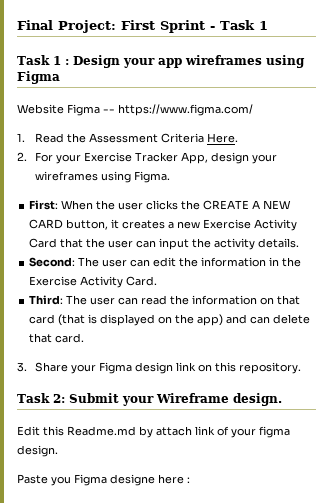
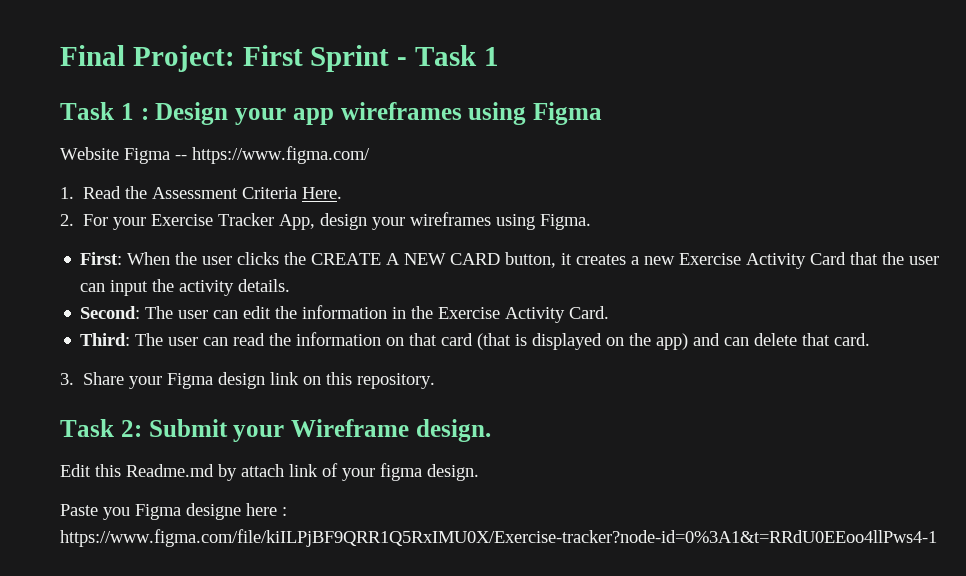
- Paste you Figma designe here :
+ Paste you Figma designe here : https://www.figma.com/file/kiILPjBF9QRR1Q5RxIMU0X/Exercise-tracker?node-id=0%3A1&t=RRdU0EEoo4llPws4-1

